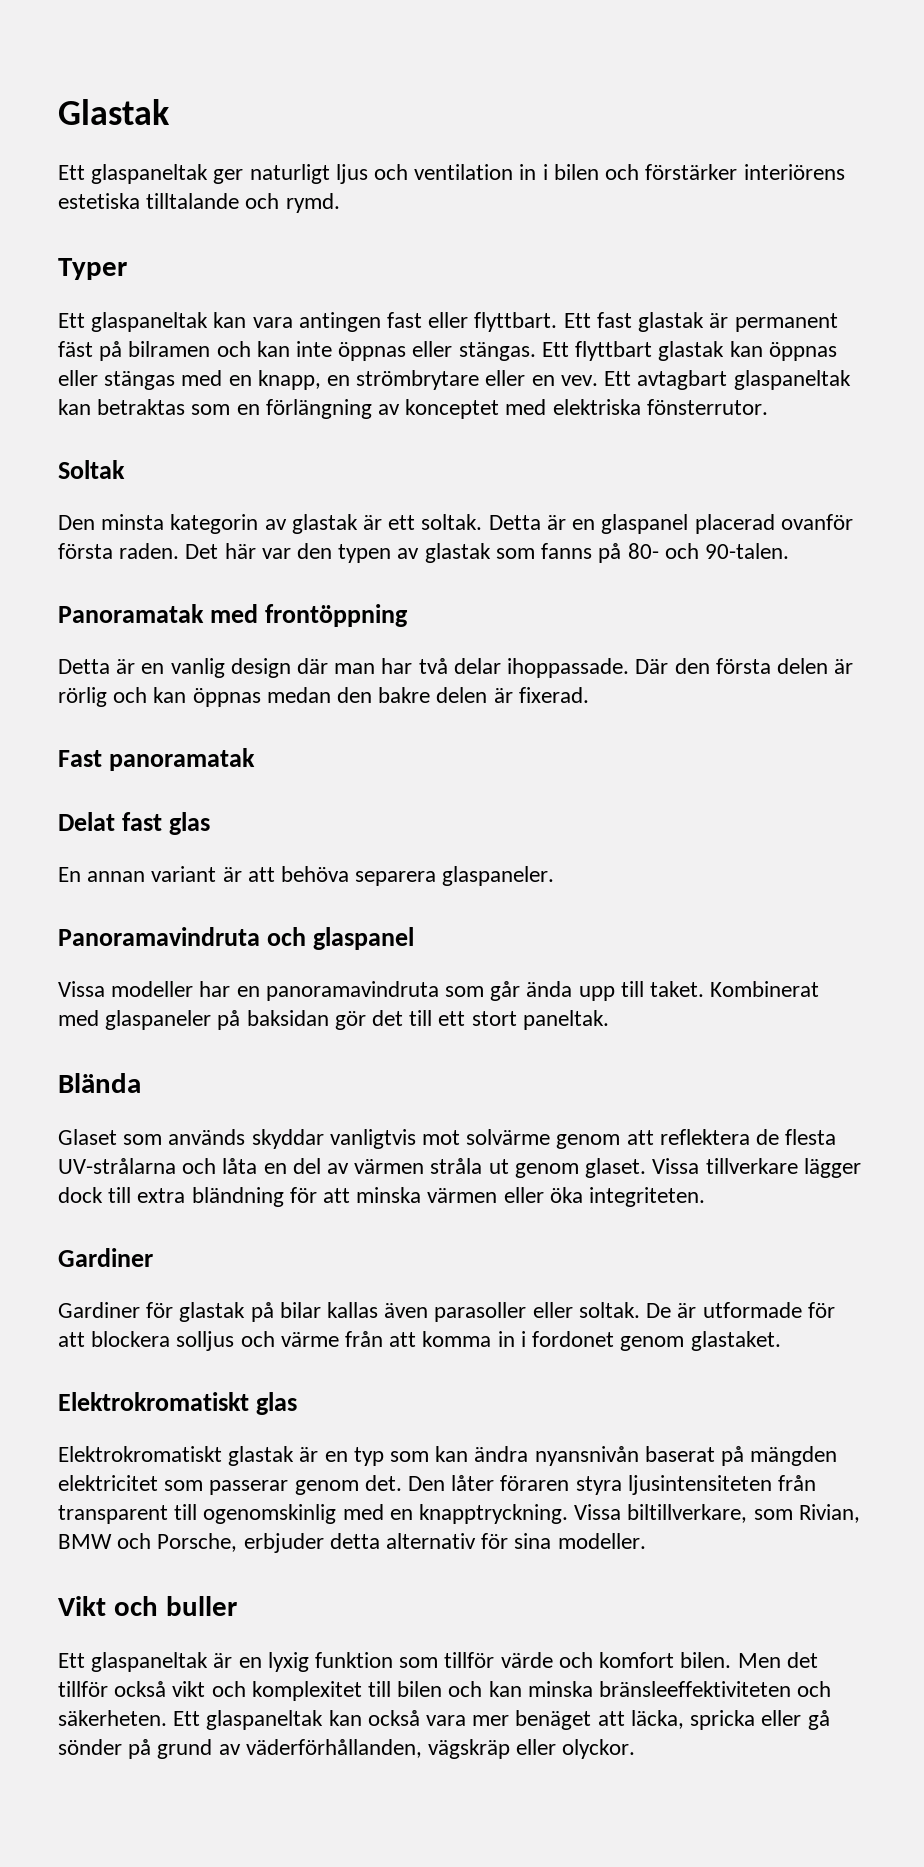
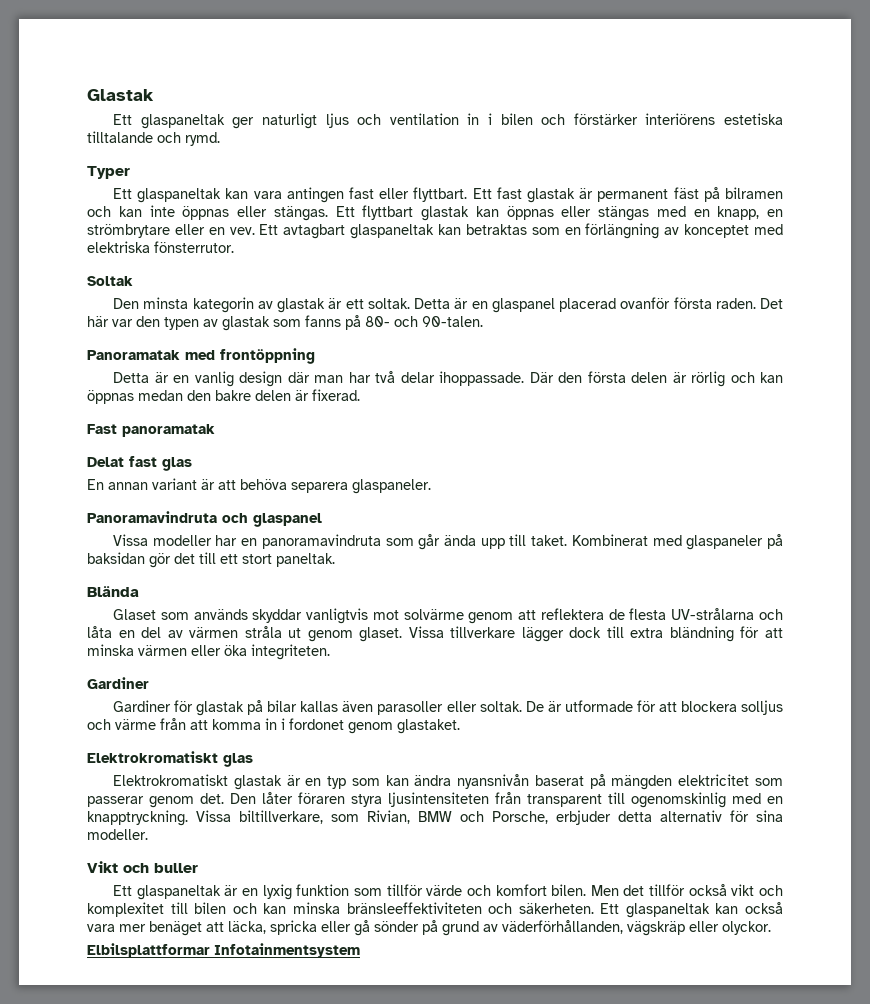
+ Elbilsplattformar Infotainmentsystem

